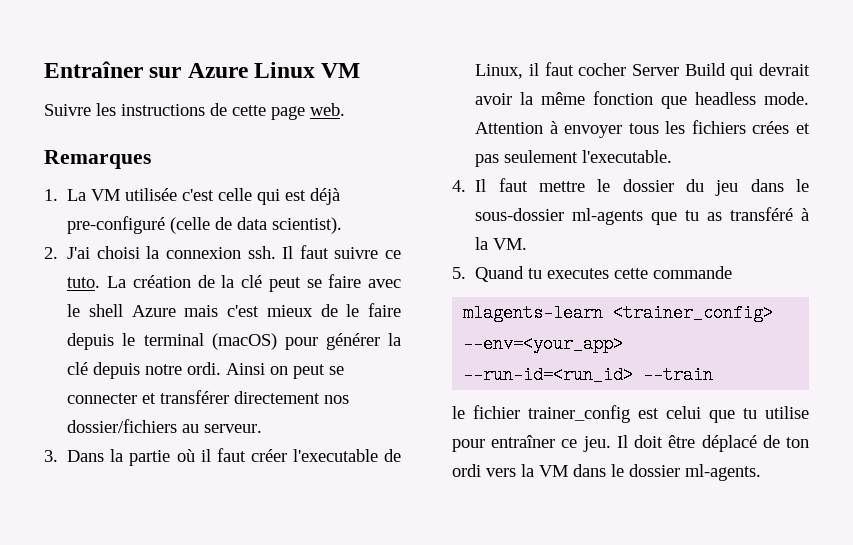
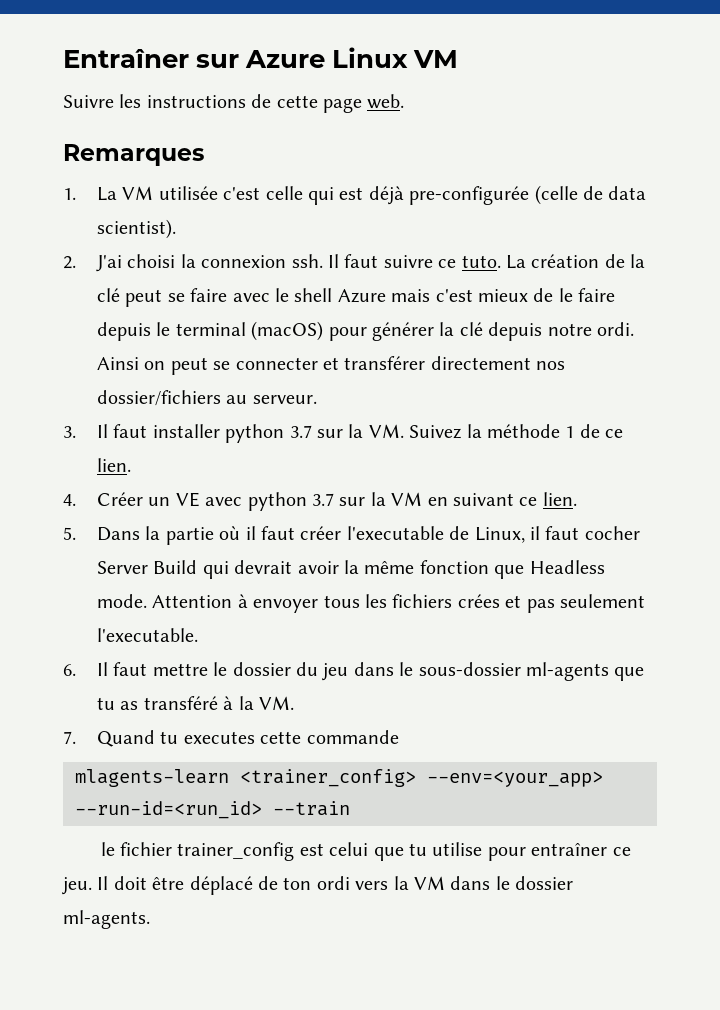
- 1. La VM utilisée c'est celle qui est déjà pre-configuré (celle de data scientist).
+ 1. La VM utilisée c'est celle qui est déjà pre-configurée (celle de data scientist).
- 3. Dans la partie où il faut créer l'executable de Linux, il faut cocher Server Build qui devrait avoir la même fonction que headless mode.
+ 3. Il faut installer python 3.7 sur la VM. Suivez la méthode 1 de ce lien.
+ 4. Créer un VE avec python 3.7 sur la VM en suivant ce lien.
+ 5. Dans la partie où il faut créer l'executable de Linux, il faut cocher Server Build qui devrait avoir la même fonction que Headless mode.
- 4. Il faut mettre le dossier du jeu dans le sous-dossier ml-agents que tu as transféré à la VM.
+ 6. Il faut mettre le dossier du jeu dans le sous-dossier ml-agents que tu as transféré à la VM.
- 5. Quand tu executes cette commande
+ 7. Quand tu executes cette commande

